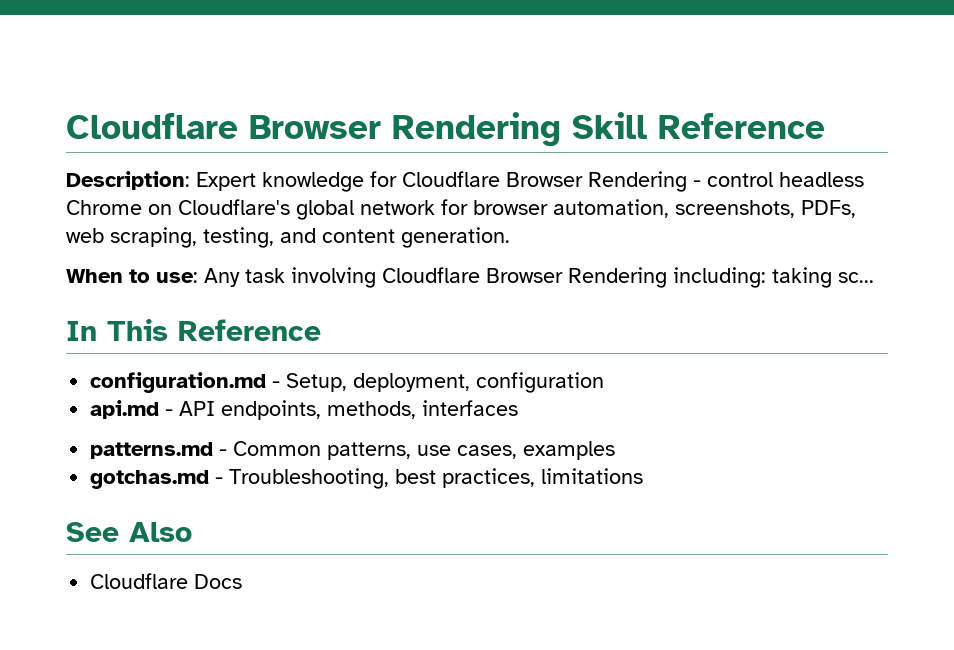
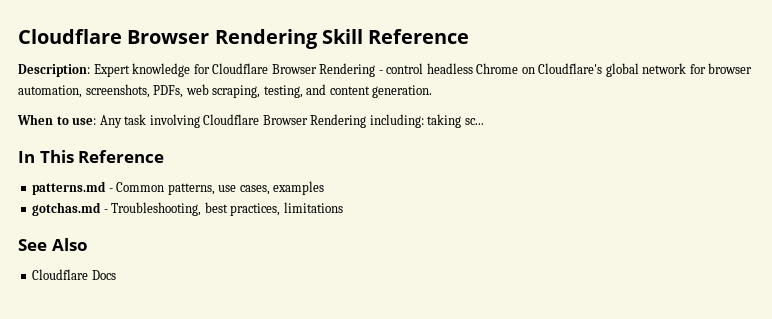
- configuration.md - Setup, deployment, configuration
- api.md - API endpoints, methods, interfaces

